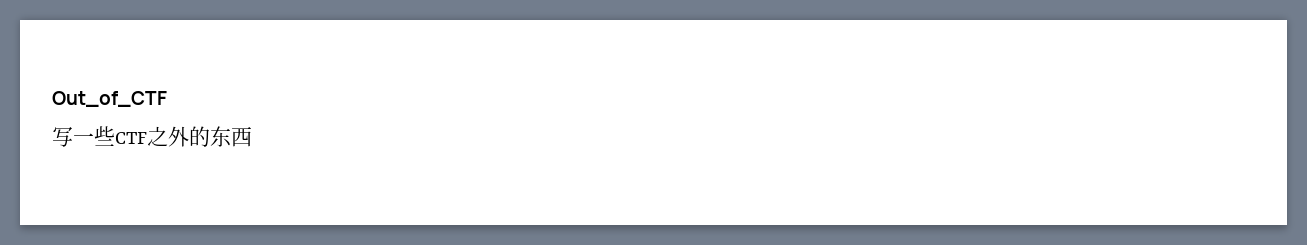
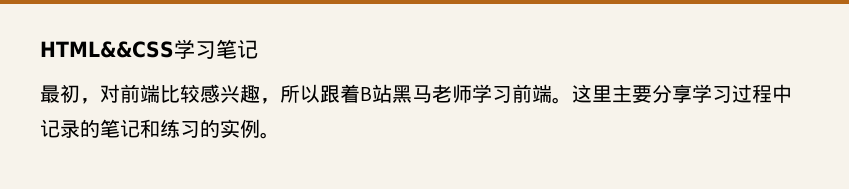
- Out_of_CTF
- 写一些CTF之外的东西
+ HTML&&CSS学习笔记
+ 最初，对前端比较感兴趣，所以跟着B站黑马老师学习前端。这里主要分享学习过程中记录的笔记和练习的实例。

